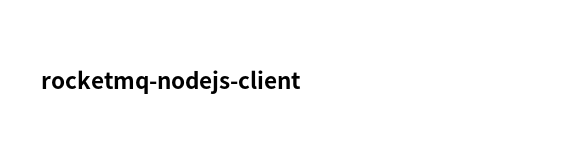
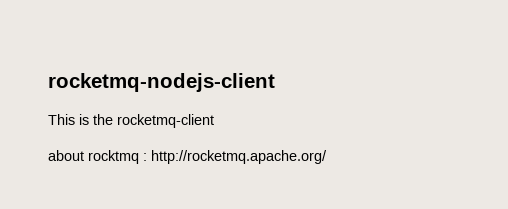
+ This is the rocketmq-client
+ about rocktmq : http://rocketmq.apache.org/

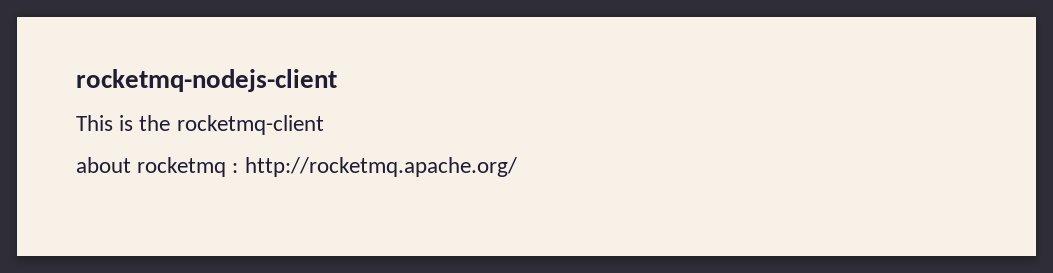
- about rocktmq : http://rocketmq.apache.org/
+ about rocketmq : http://rocketmq.apache.org/

